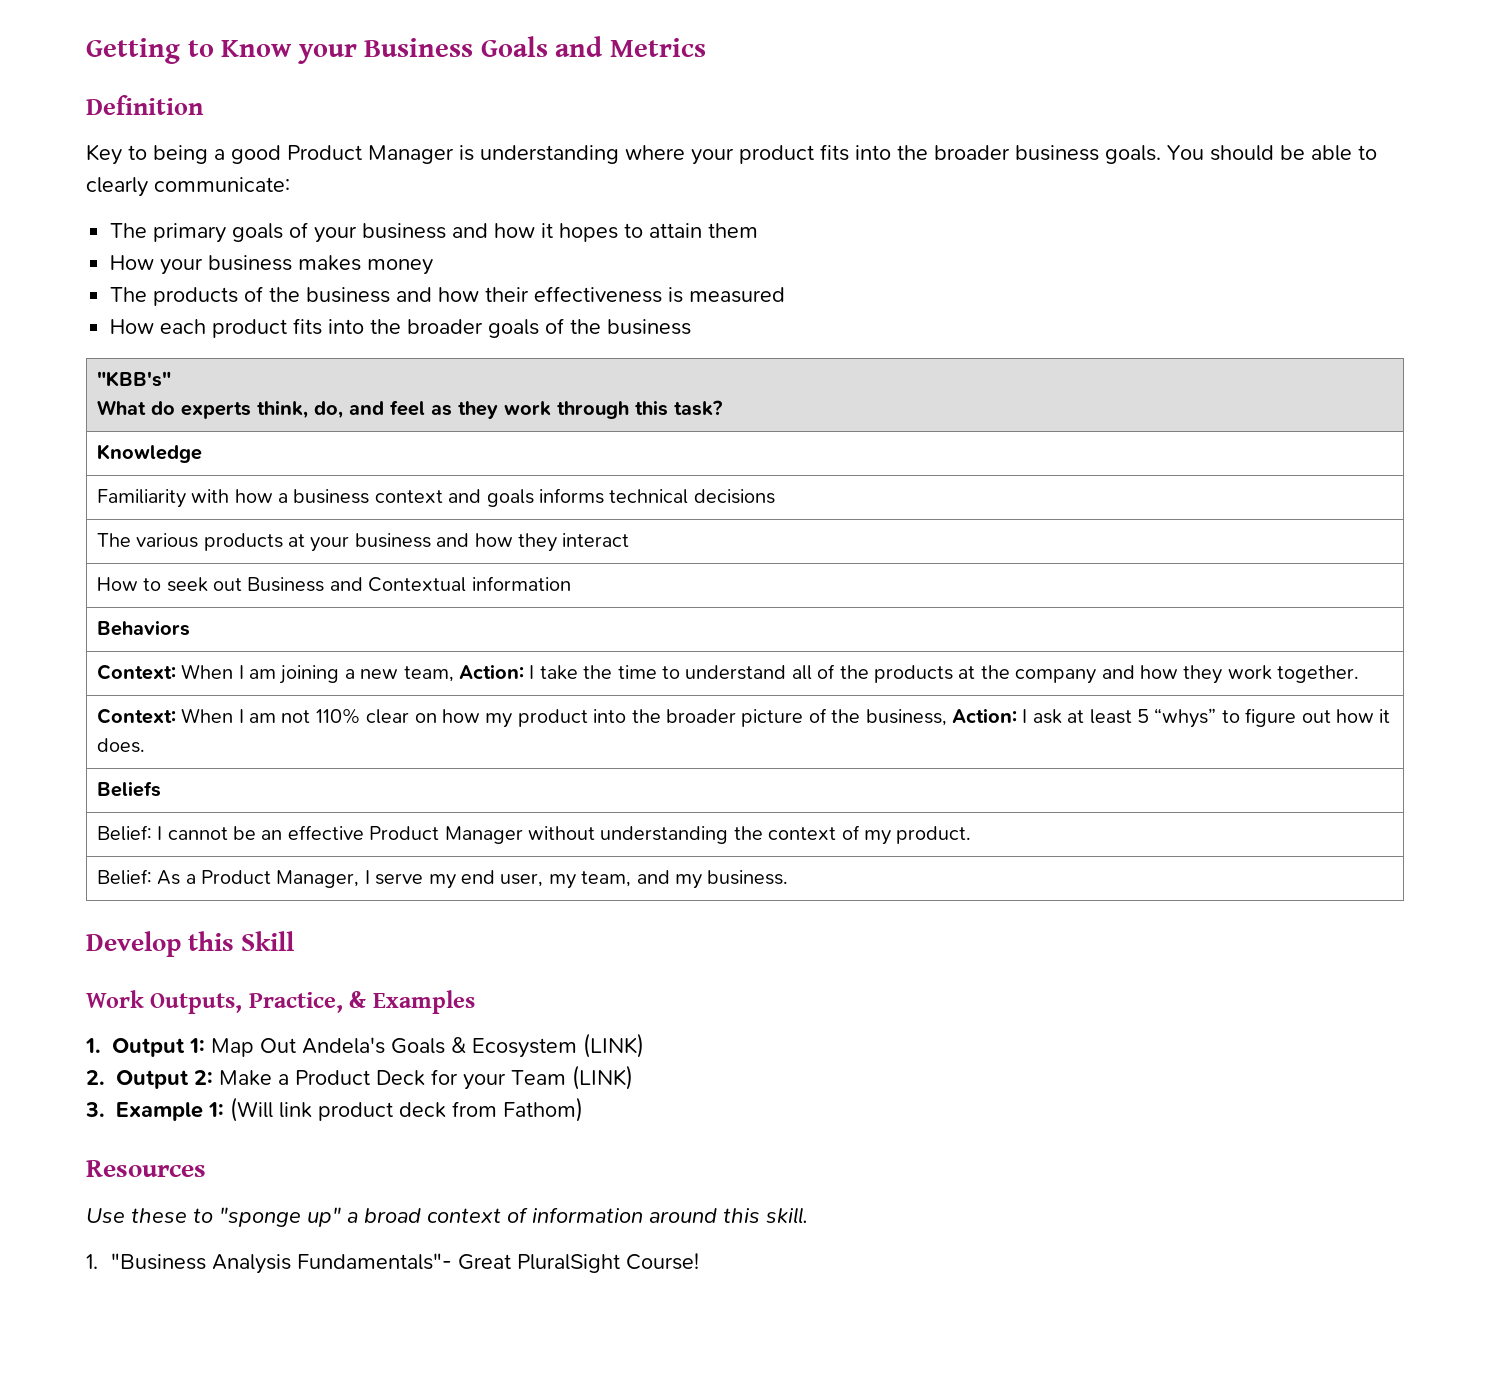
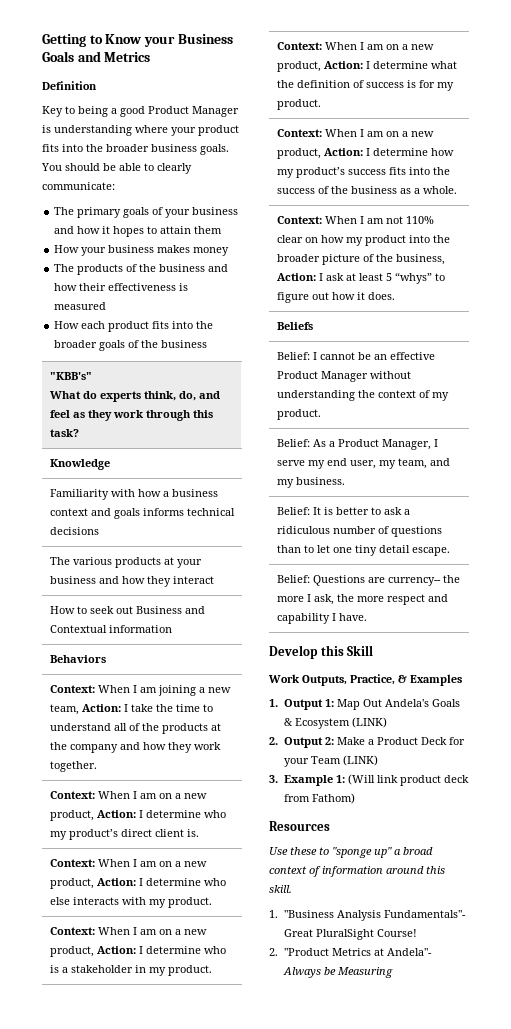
+ Context: When I am on a new product, Action: I determine who my product’s direct client is.
+ Context: When I am on a new product, Action: I determine who else interacts with my product.
+ Context: When I am on a new product, Action: I determine who is a stakeholder in my product.
+ Context: When I am on a new product, Action: I determine what the definition of success is for my product.
+ Context: When I am on a new product, Action: I determine how my product’s success fits into the success of the business as a whole.
+ Belief: It is better to ask a ridiculous number of questions than to let one tiny detail escape.
+ Belief: Questions are currency-- the more I ask, the more respect and capability I have.
+ 2. "Product Metrics at Andela"- Always be Measuring

